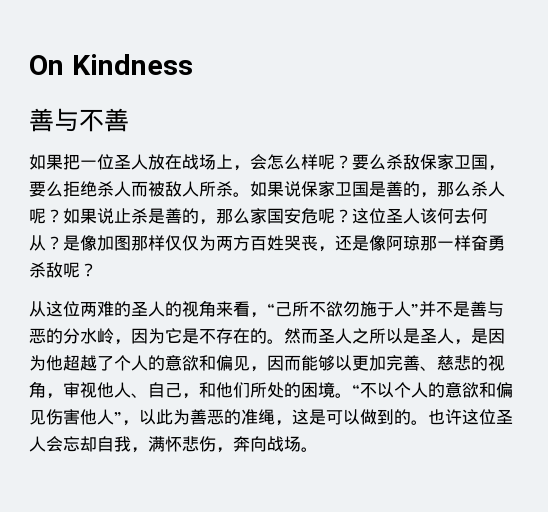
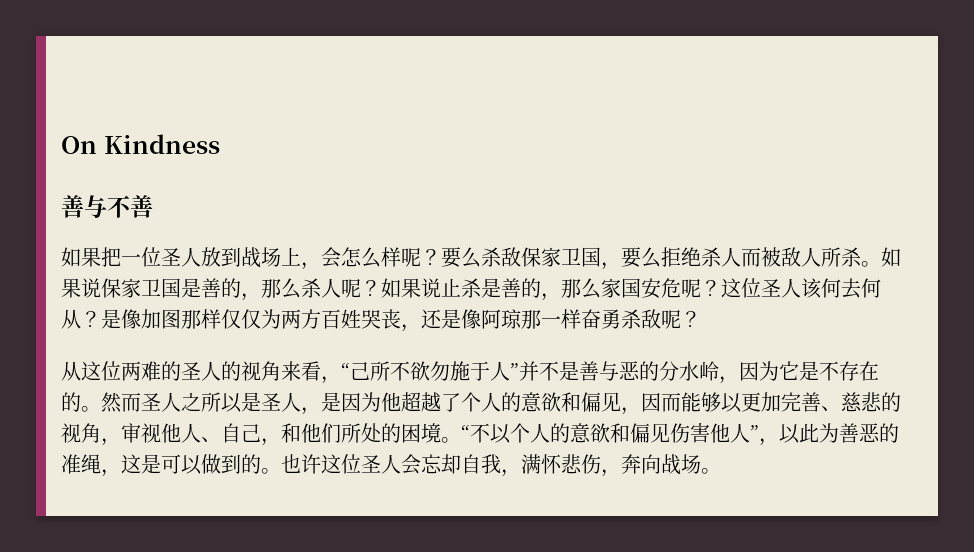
- 如果把一位圣人放在战场上，会怎么样呢？
+ 如果把一位圣人放到战场上，会怎么样呢？

